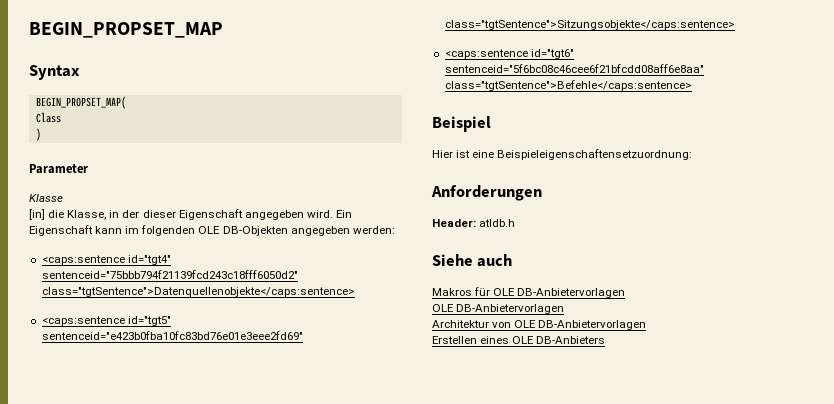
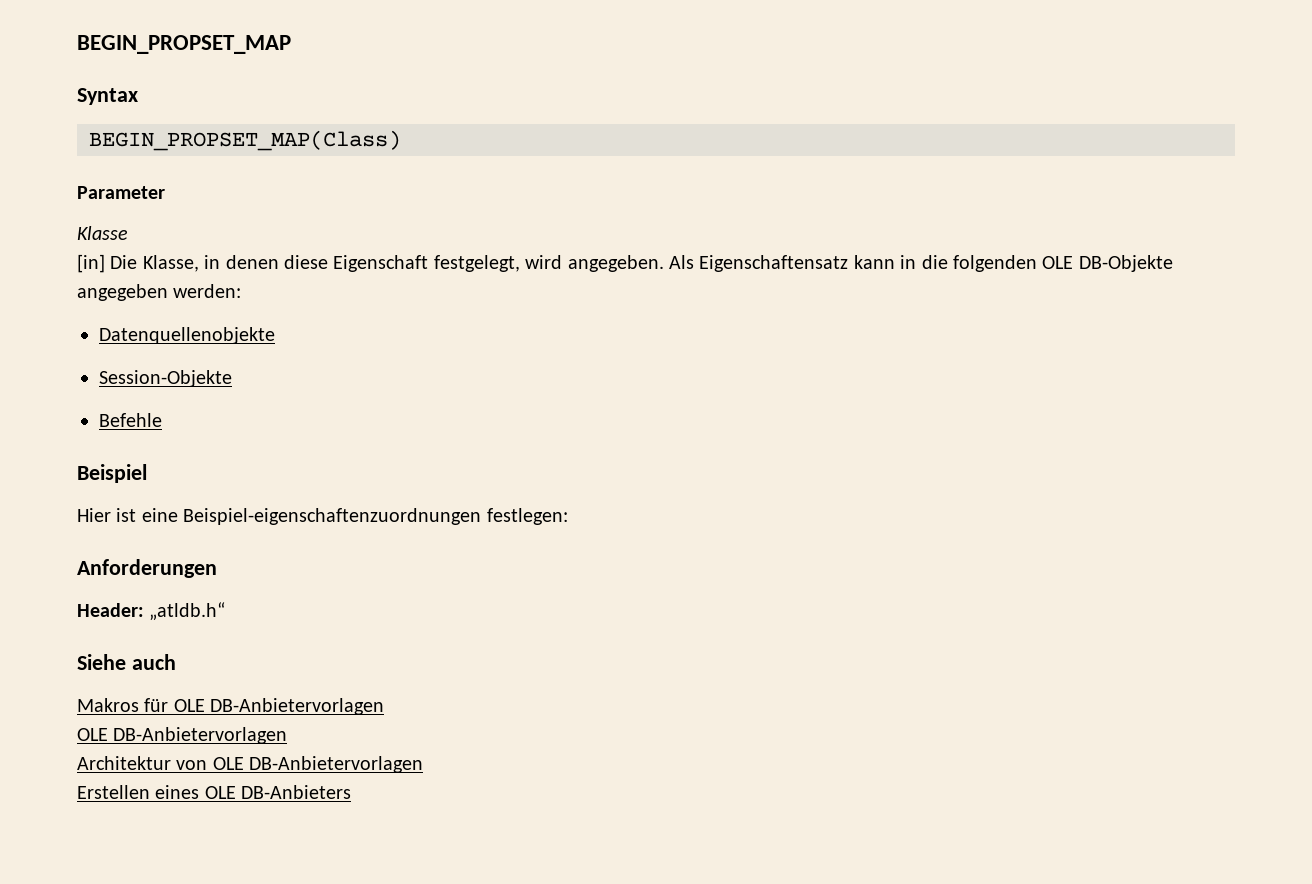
- BEGIN_PROPSET_MAP(
- Class
- )
+ BEGIN_PROPSET_MAP(Class)
- [in] die Klasse, in der dieser Eigenschaft angegeben wird. Ein Eigenschaft kann im folgenden OLE DB-Objekten angegeben werden:
+ [in] Die Klasse, in denen diese Eigenschaft festgelegt, wird angegeben. Als Eigenschaftensatz kann in die folgenden OLE DB-Objekte angegeben werden:
- <caps:sentence id="tgt4" sentenceid="75bbb794f21139fcd243c18fff6050d2" class="tgtSentence">Datenquellenobjekte</caps:sentence>
- <caps:sentence id="tgt5" sentenceid="e423b0fba10fc83bd76e01e3eee2fd69" class="tgtSentence">Sitzungsobjekte</caps:sentence>
- <caps:sentence id="tgt6" sentenceid="5f6bc08c46cee6f21bfcdd08aff6e8aa" class="tgtSentence">Befehle</caps:sentence>
+ Datenquellenobjekte
+ Session-Objekte
+ Befehle
- Hier ist eine Beispieleigenschaftensetzuordnung:
+ Hier ist eine Beispiel-eigenschaftenzuordnungen festlegen:
- Header: atldb.h
+ Header: „atldb.h“

